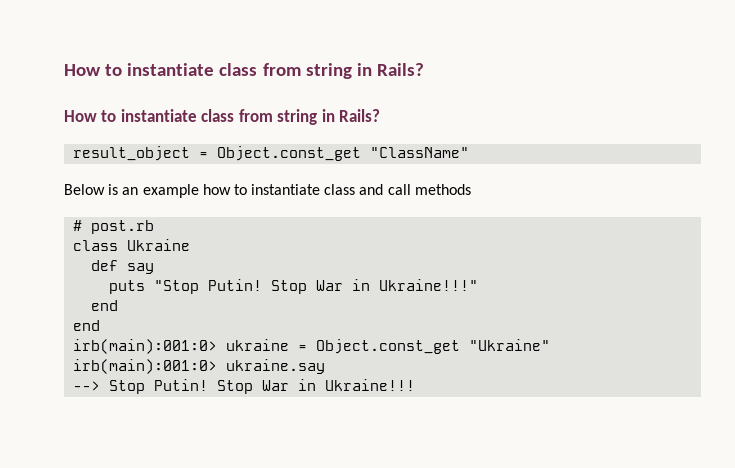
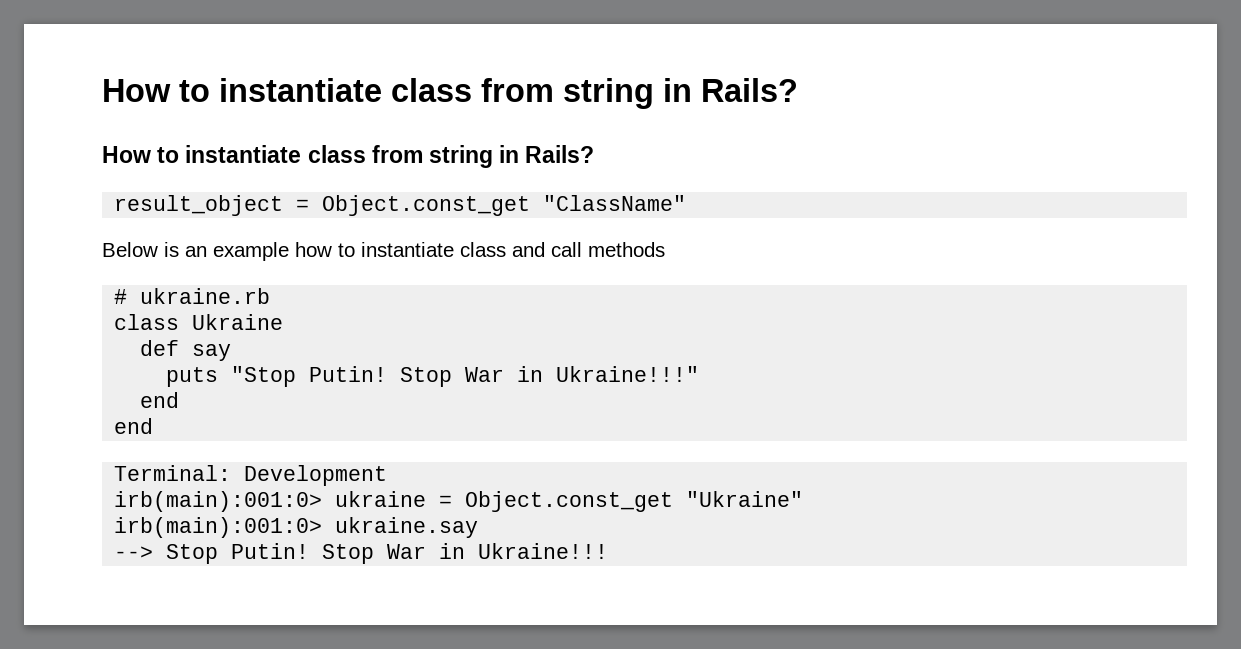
- # post.rb
+ # ukraine.rb
+ Terminal: Development

